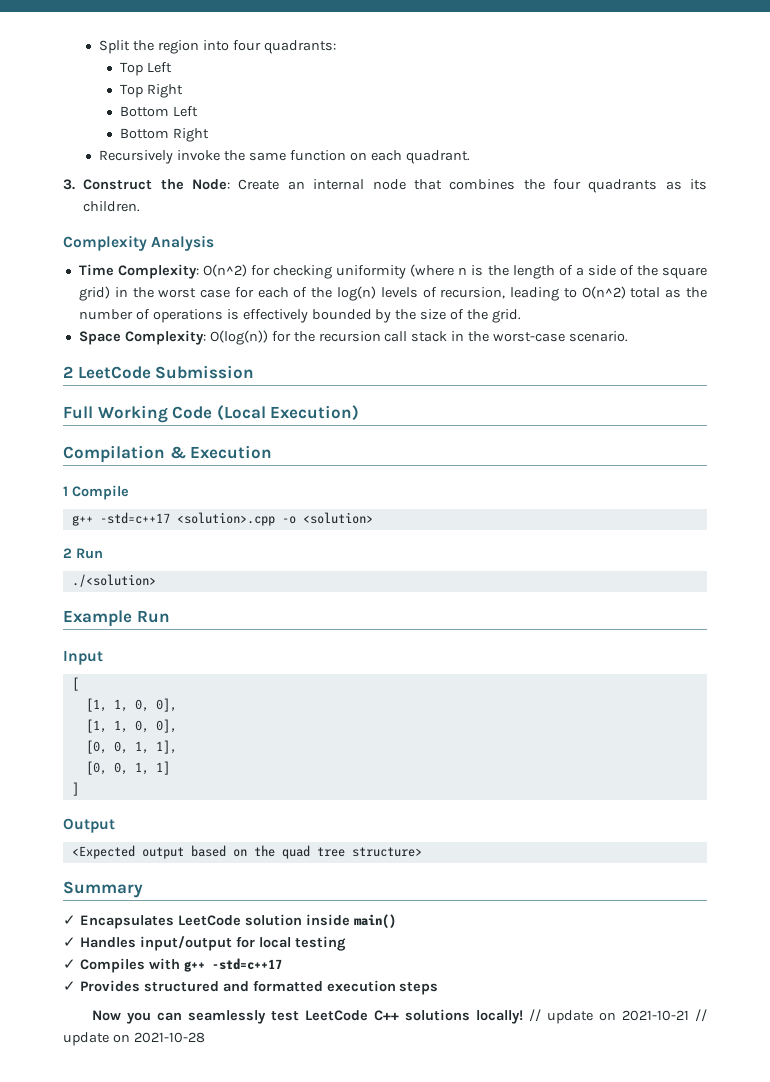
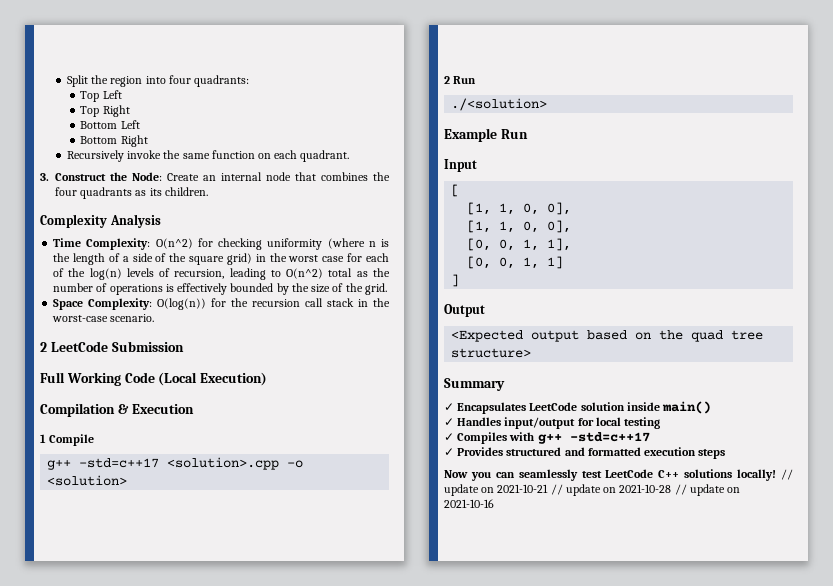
- // update on 2021-10-21 // update on 2021-10-28
+ // update on 2021-10-21 // update on 2021-10-28 // update on 2021-10-16

